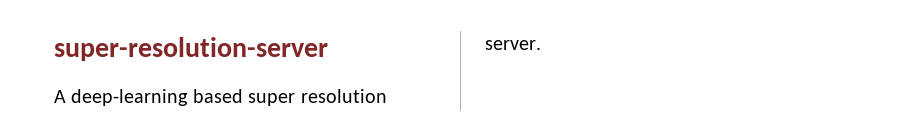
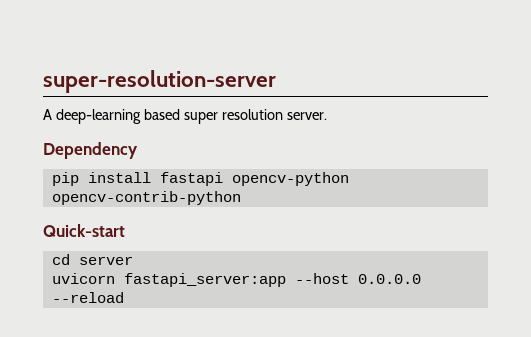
+ Dependency
+ pip install fastapi opencv-python opencv-contrib-python
+ Quick-start
+ cd server
+ uvicorn fastapi_server:app --host 0.0.0.0 --reload

